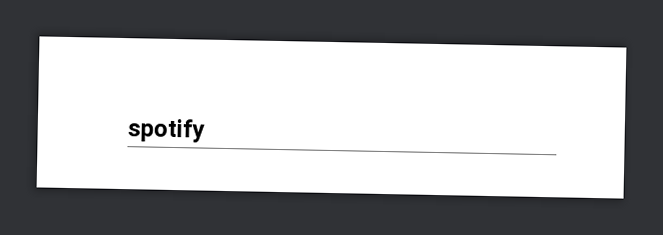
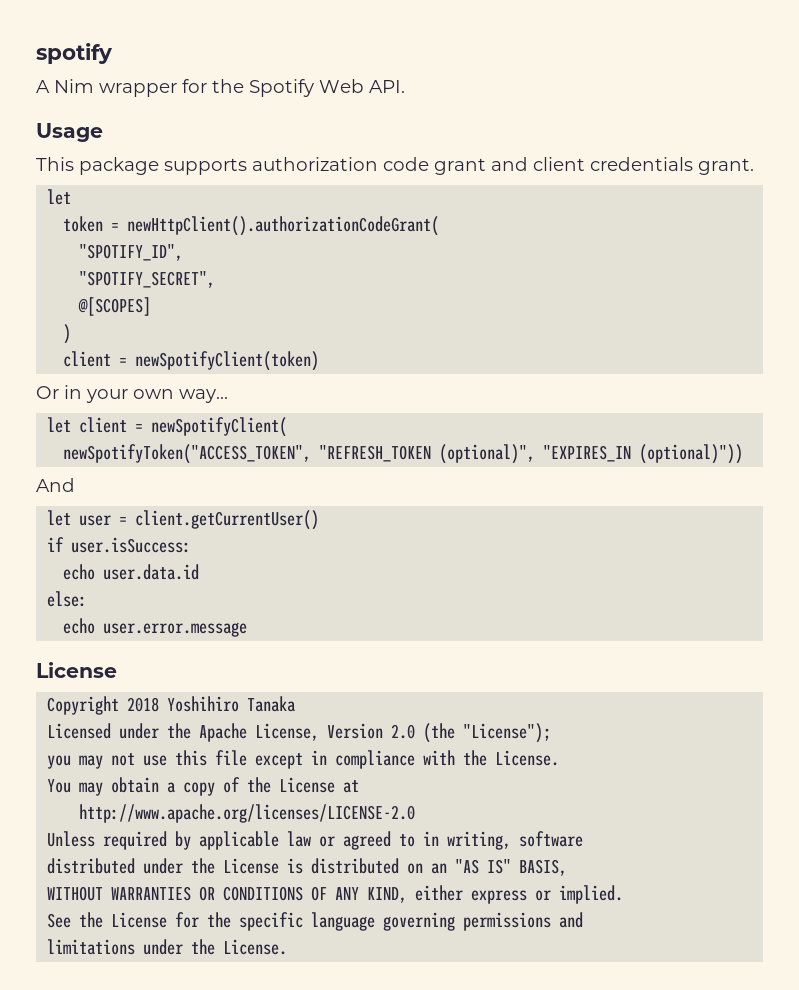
+ A Nim wrapper for the Spotify Web API.
+ Usage
+ This package supports authorization code grant and client credentials grant.
+ let
+ token = newHttpClient().authorizationCodeGrant(
+ "SPOTIFY_ID",
+ "SPOTIFY_SECRET",
+ @[SCOPES]
+ )
+ client = newSpotifyClient(token)
+ Or in your own way...
+ let client = newSpotifyClient(
+ newSpotifyToken("ACCESS_TOKEN", "REFRESH_TOKEN (optional)", "EXPIRES_IN (optional)"))
+ And
+ let user = client.getCurrentUser()
+ if user.isSuccess:
+ echo user.data.id
+ else:
+ echo user.error.message
+ License
+ Copyright 2018 Yoshihiro Tanaka
+ Licensed under the Apache License, Version 2.0 (the "License");
+ you may not use this file except in compliance with the License.
+ You may obtain a copy of the License at
+ http://www.apache.org/licenses/LICENSE-2.0
+ Unless required by applicable law or agreed to in writing, software
+ distributed under the License is distributed on an "AS IS" BASIS,
+ WITHOUT WARRANTIES OR CONDITIONS OF ANY KIND, either express or implied.
+ See the License for the specific language governing permissions and
+ limitations under the License.

